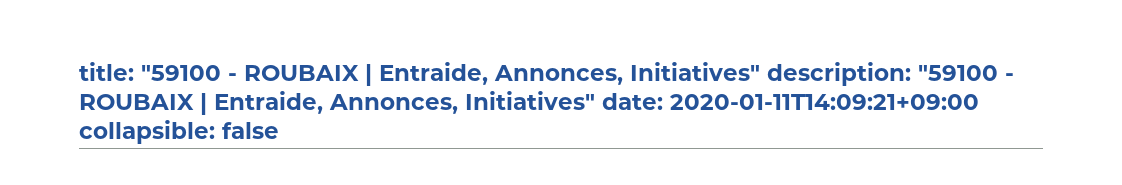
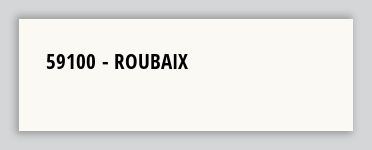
- title: "59100 - ROUBAIX | Entraide, Annonces, Initiatives" description: "59100 - ROUBAIX | Entraide, Annonces, Initiatives" date: 2020-01-11T14:09:21+09:00 collapsible: false
+ 59100 - ROUBAIX

